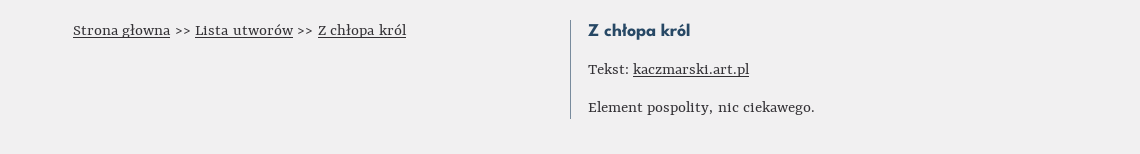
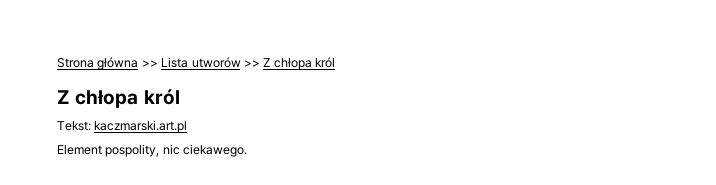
- Strona głowna >> Lista utworów >> Z chłopa król
+ Strona główna >> Lista utworów >> Z chłopa król

